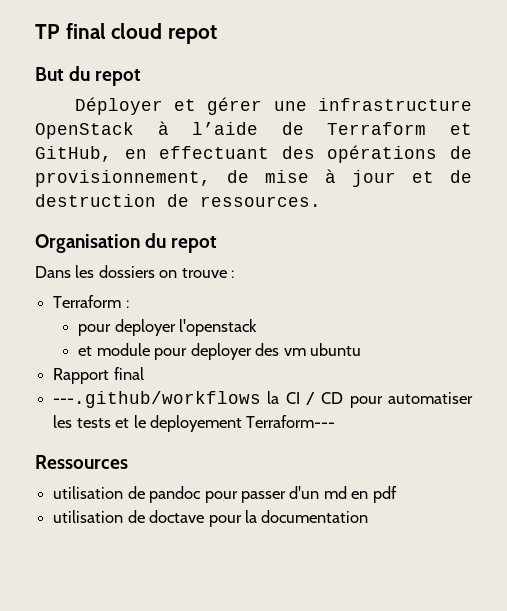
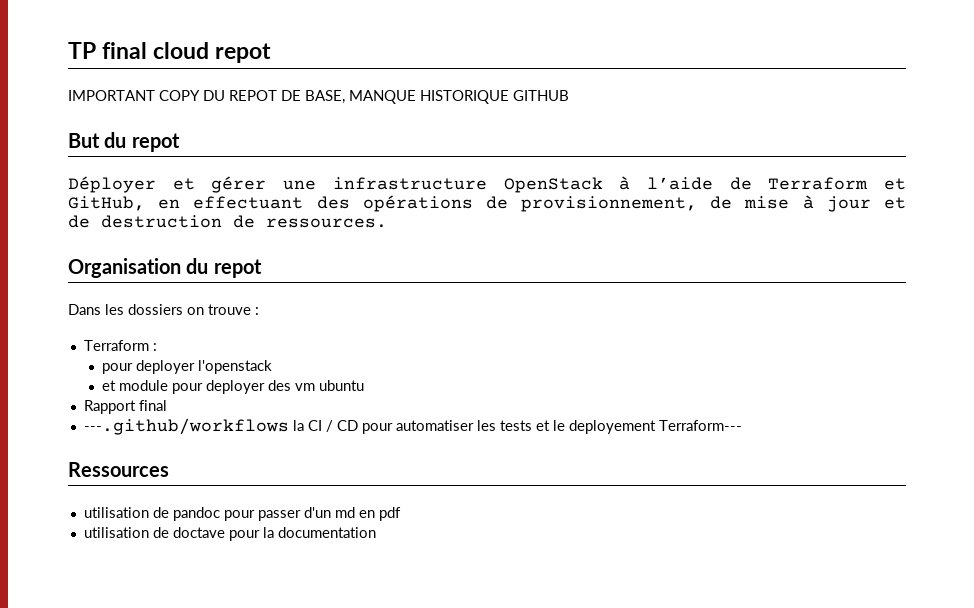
+ IMPORTANT COPY DU REPOT DE BASE, MANQUE HISTORIQUE GITHUB

